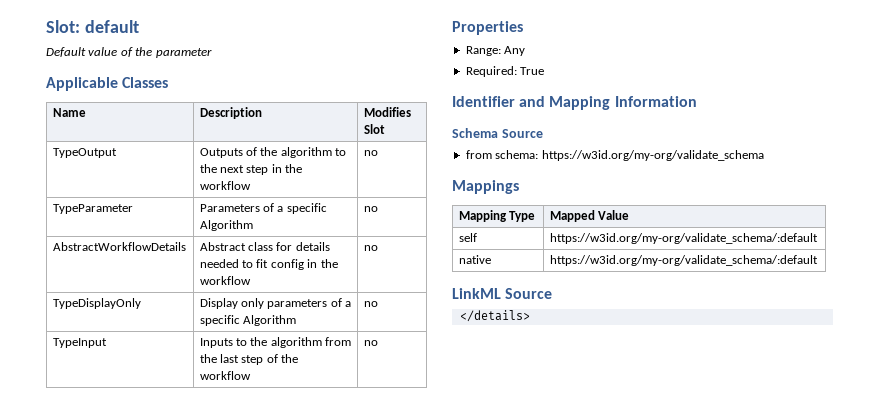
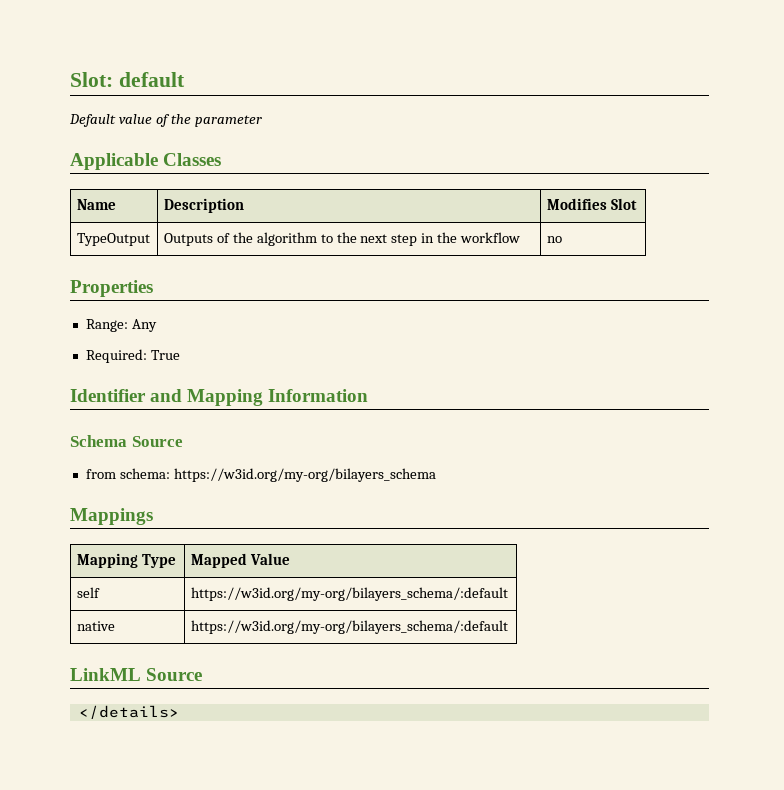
- TypeParameter | Parameters of a specific Algorithm | no
- AbstractWorkflowDetails | Abstract class for details needed to fit config in the workflow | no
- TypeDisplayOnly | Display only parameters of a specific Algorithm | no
- TypeInput | Inputs to the algorithm from the last step of the workflow | no
- from schema: https://w3id.org/my-org/validate_schema
+ from schema: https://w3id.org/my-org/bilayers_schema
- self | https://w3id.org/my-org/validate_schema/:default
+ self | https://w3id.org/my-org/bilayers_schema/:default
- native | https://w3id.org/my-org/validate_schema/:default
+ native | https://w3id.org/my-org/bilayers_schema/:default

